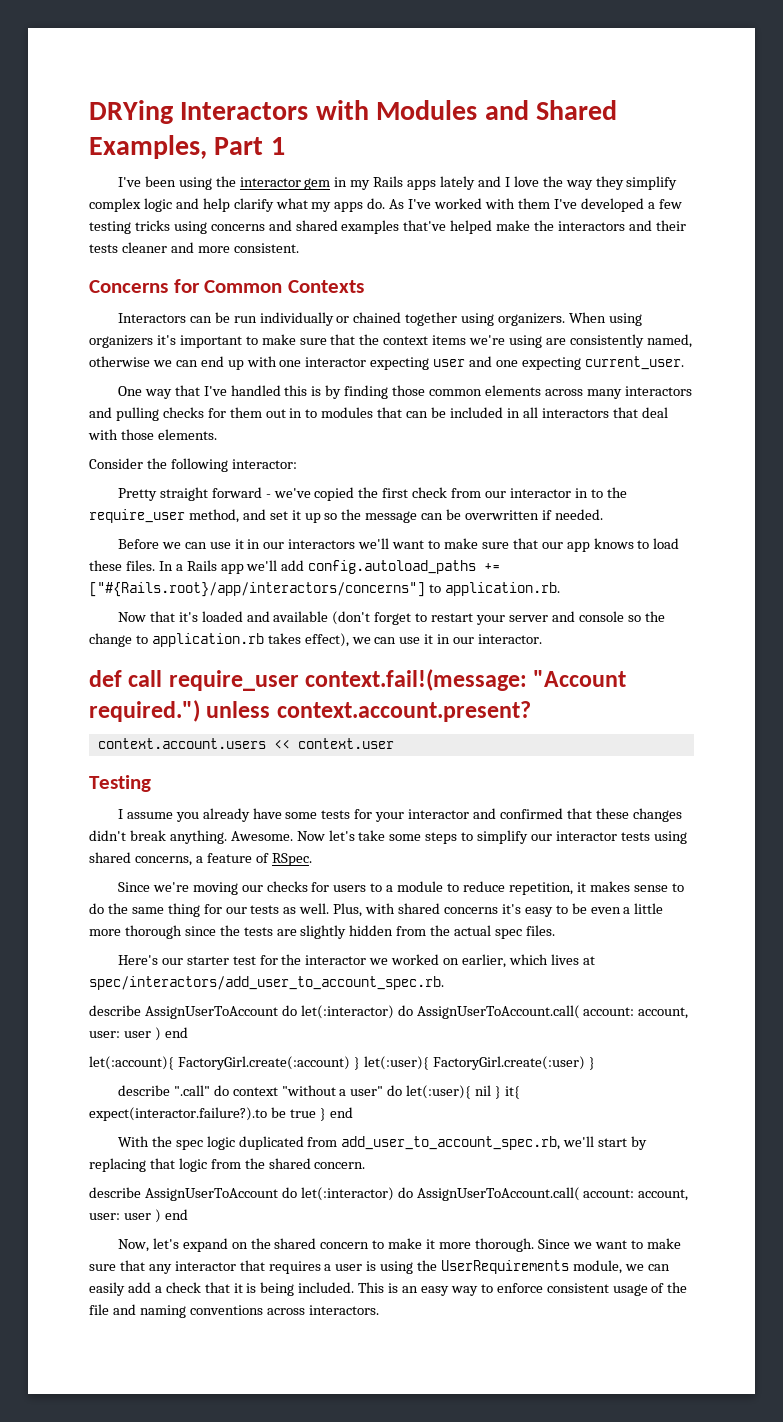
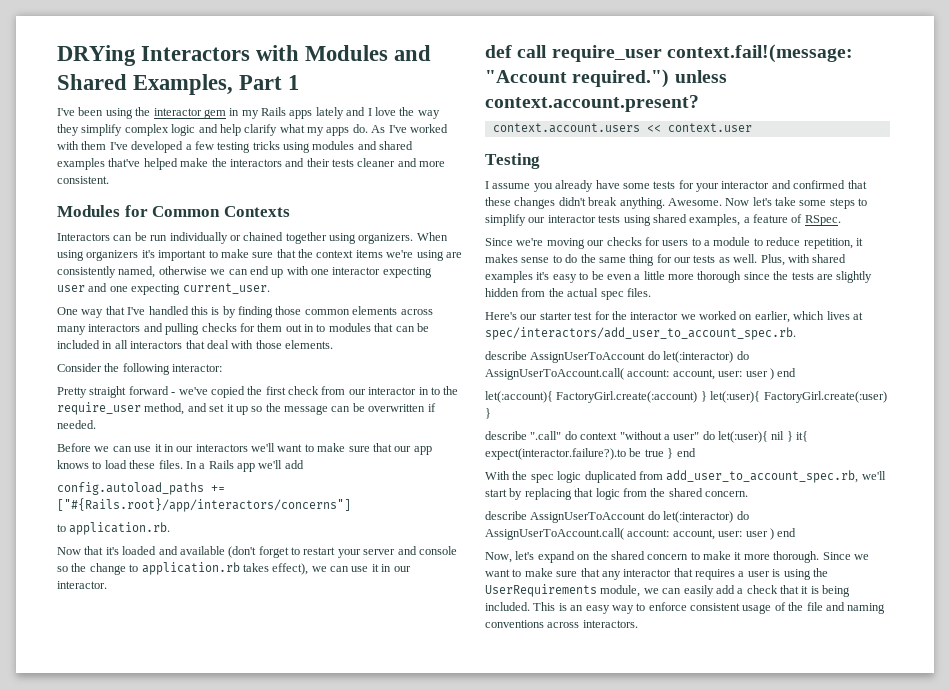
- As I've worked with them I've developed a few testing tricks using concerns and shared examples that've helped make the interactors and their tests cleaner and more consistent.
+ As I've worked with them I've developed a few testing tricks using modules and shared examples that've helped make the interactors and their tests cleaner and more consistent.
- Concerns for Common Contexts
+ Modules for Common Contexts
- In a Rails app we'll add config.autoload_paths += ["#{Rails.root}/app/interactors/concerns"] to application.rb.
+ In a Rails app we'll add
+ config.autoload_paths += ["#{Rails.root}/app/interactors/concerns"]
+ to application.rb.
- Now let's take some steps to simplify our interactor tests using shared concerns, a feature of RSpec.
+ Now let's take some steps to simplify our interactor tests using shared examples, a feature of RSpec.
- Plus, with shared concerns it's easy to be even a little more thorough since the tests are slightly hidden from the actual spec files.
+ Plus, with shared examples it's easy to be even a little more thorough since the tests are slightly hidden from the actual spec files.

